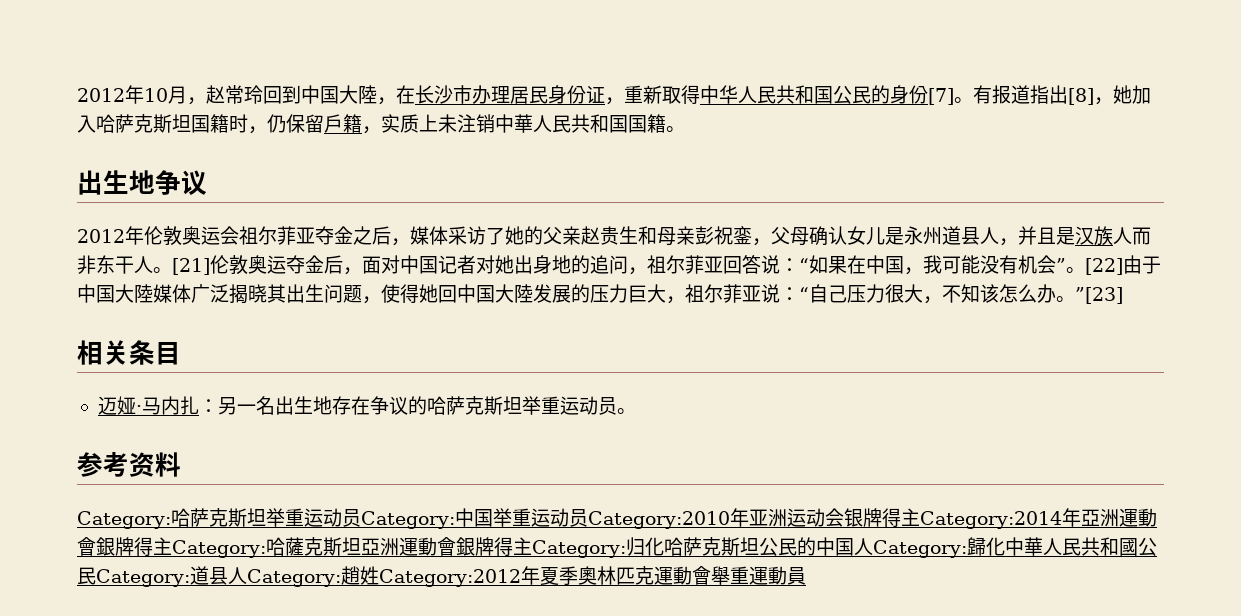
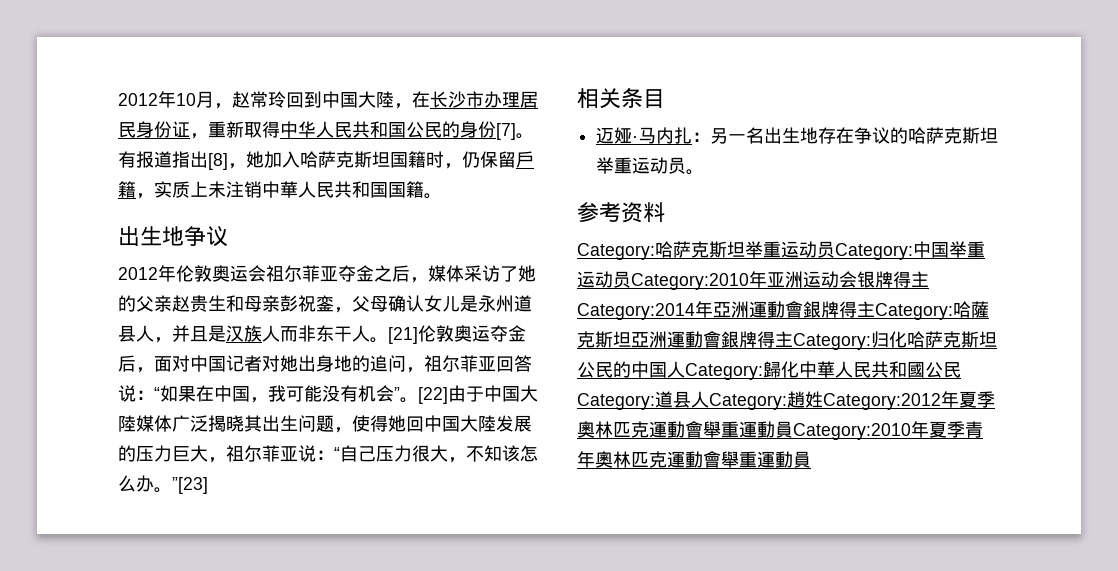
- Category:哈萨克斯坦举重运动员Category:中国举重运动员Category:2010年亚洲运动会银牌得主Category:2014年亞洲運動會銀牌得主Category:哈薩克斯坦亞洲運動會銀牌得主Category:归化哈萨克斯坦公民的中国人Category:歸化中華人民共和國公民Category:道县人Category:趙姓Category:2012年夏季奧林匹克運動會舉重運動員
+ Category:哈萨克斯坦举重运动员Category:中国举重运动员Category:2010年亚洲运动会银牌得主Category:2014年亞洲運動會銀牌得主Category:哈薩克斯坦亞洲運動會銀牌得主Category:归化哈萨克斯坦公民的中国人Category:歸化中華人民共和國公民Category:道县人Category:趙姓Category:2012年夏季奧林匹克運動會舉重運動員Category:2010年夏季青年奧林匹克運動會舉重運動員

